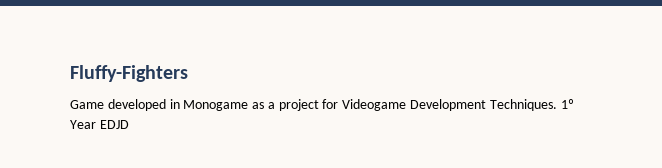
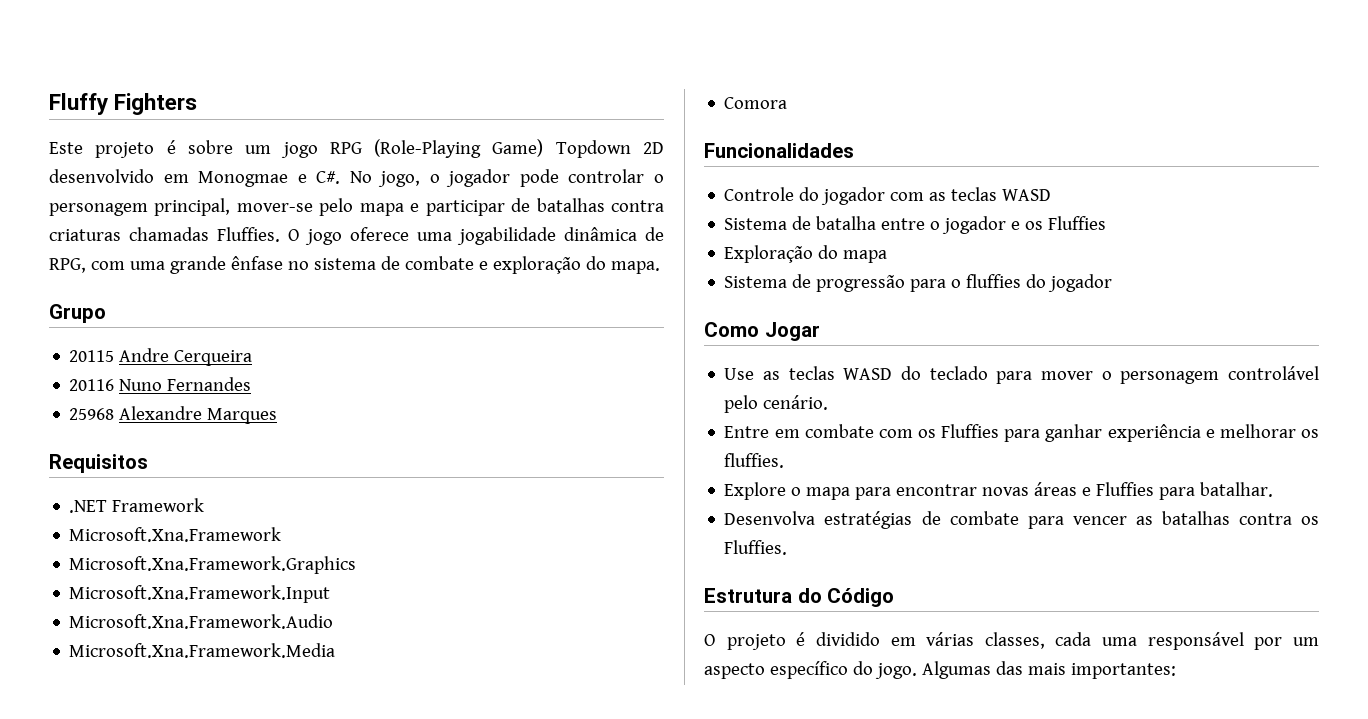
- Fluffy-Fighters
- Game developed in Monogame as a project for Videogame Development Techniques. 1º Year EDJD
+ Fluffy Fighters
+ Este projeto é sobre um jogo RPG (Role-Playing Game) Topdown 2D desenvolvido em Monogmae e C#. No jogo, o jogador pode controlar o personagem principal, mover-se pelo mapa e participar de batalhas contra criaturas chamadas Fluffies. O jogo oferece uma jogabilidade dinâmica de RPG, com uma grande ênfase no sistema de combate e exploração do mapa.
+ Grupo
+ 20115 Andre Cerqueira
+ 20116 Nuno Fernandes
+ 25968 Alexandre Marques
+ Requisitos
+ .NET Framework
+ Microsoft.Xna.Framework
+ Microsoft.Xna.Framework.Graphics
+ Microsoft.Xna.Framework.Input
+ Microsoft.Xna.Framework.Audio
+ Microsoft.Xna.Framework.Media
+ Comora
+ Funcionalidades
+ Controle do jogador com as teclas WASD
+ Sistema de batalha entre o jogador e os Fluffies
+ Exploração do mapa
+ Sistema de progressão para o fluffies do jogador
+ Como Jogar
+ Use as teclas WASD do teclado para mover o personagem controlável pelo cenário.
+ Entre em combate com os Fluffies para ganhar experiência e melhorar os fluffies.
+ Explore o mapa para encontrar novas áreas e Fluffies para batalhar.
+ Desenvolva estratégias de combate para vencer as batalhas contra os Fluffies.
+ Estrutura do Código
+ O projeto é dividido em várias classes, cada uma responsável por um aspecto específico do jogo. Algumas das mais importantes:

